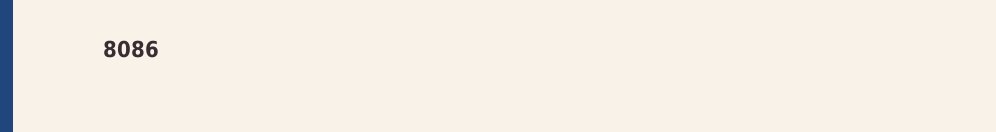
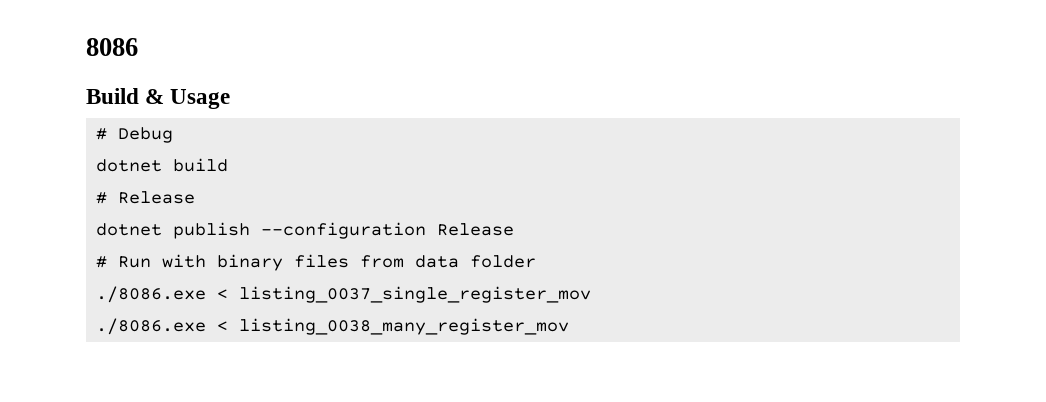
+ Build & Usage
+ # Debug
+ dotnet build
+ # Release
+ dotnet publish --configuration Release
+ # Run with binary files from data folder
+ ./8086.exe < listing_0037_single_register_mov
+ ./8086.exe < listing_0038_many_register_mov

